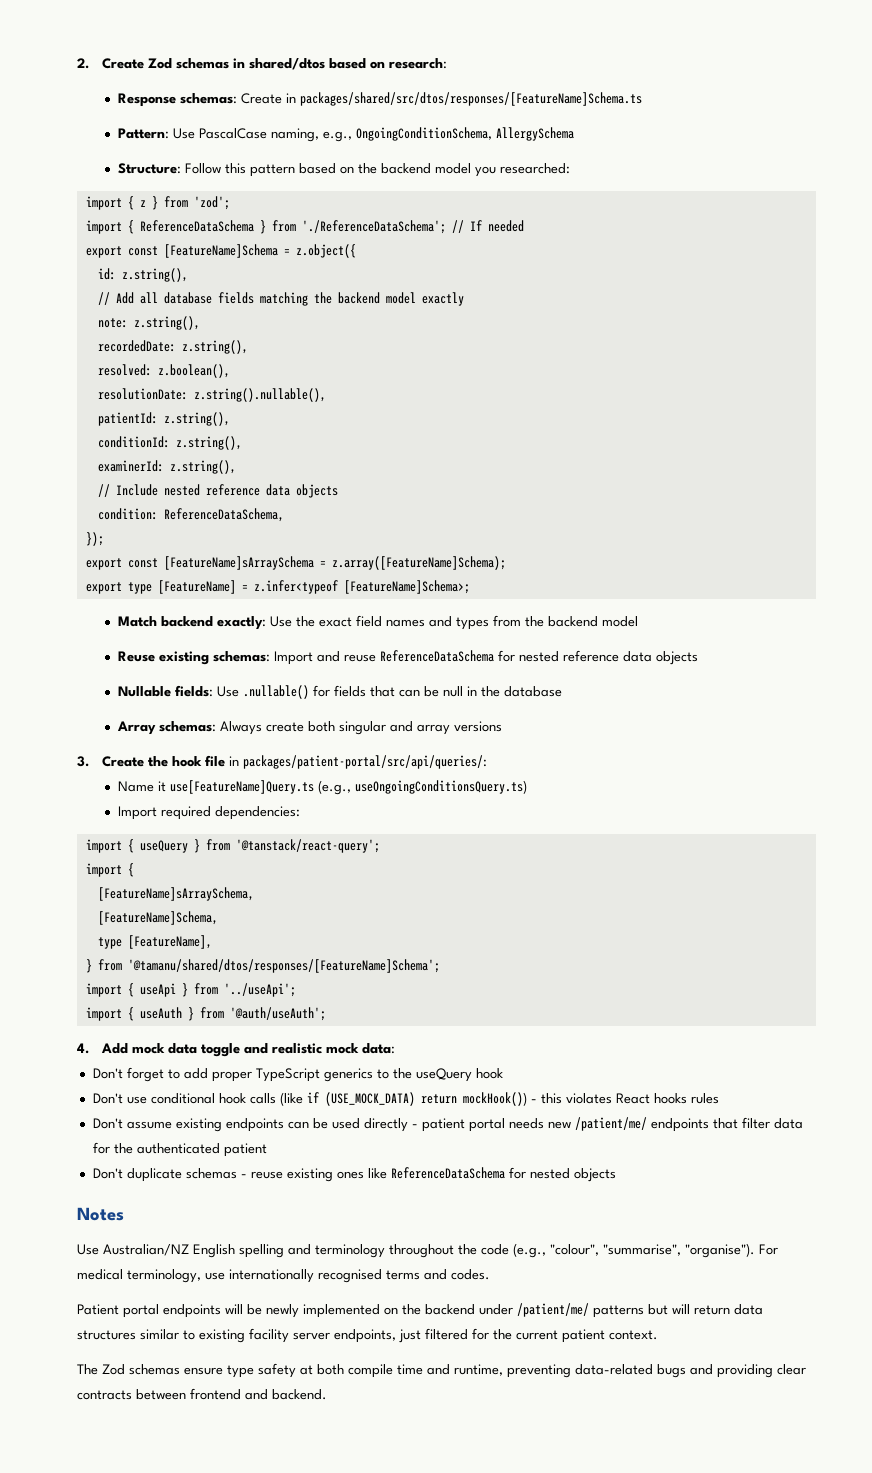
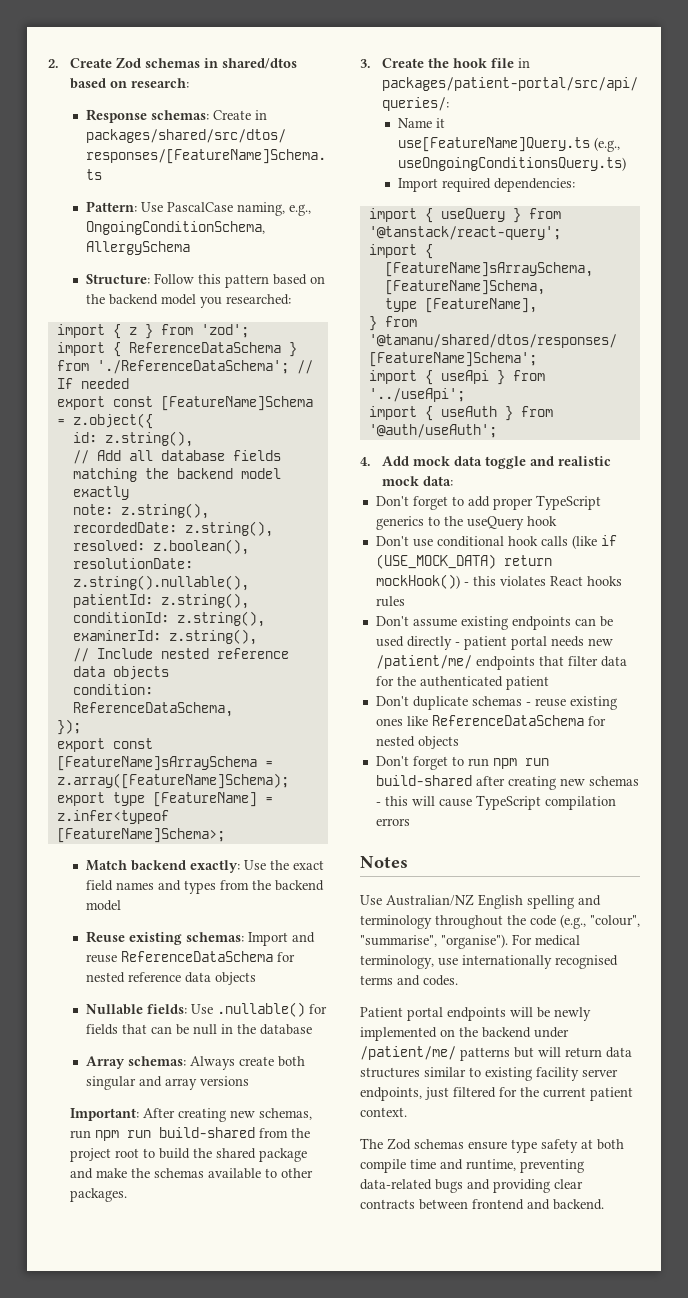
+ Important: After creating new schemas, run npm run build-shared from the project root to build the shared package and make the schemas available to other packages.
+ Don't forget to run npm run build-shared after creating new schemas - this will cause TypeScript compilation errors

